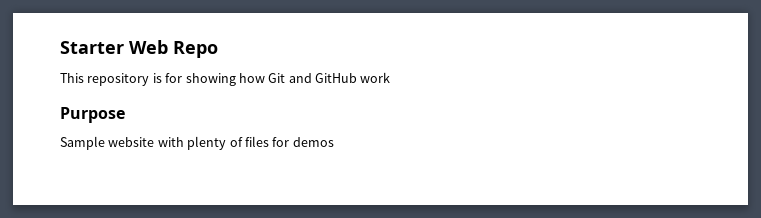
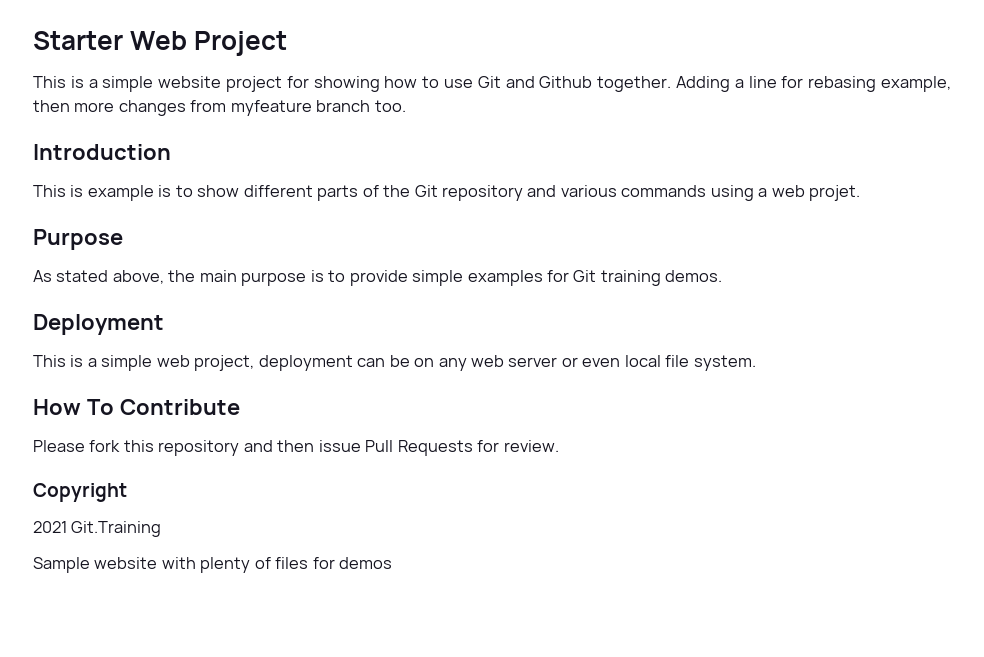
- Starter Web Repo
- This repository is for showing how Git and GitHub work
+ Starter Web Project
+ This is a simple website project for showing how to use Git and Github together. Adding a line for rebasing example, then more changes from myfeature branch too.
+ Introduction
+ This is example is to show different parts of the Git repository and various commands using a web projet.
  Purpose
+ As stated above, the main purpose is to provide simple examples for Git training demos.
+ Deployment
+ This is a simple web project, deployment can be on any web server or even local file system.
+ How To Contribute
+ Please fork this repository and then issue Pull Requests for review.
+ Copyright
+ 2021 Git.Training

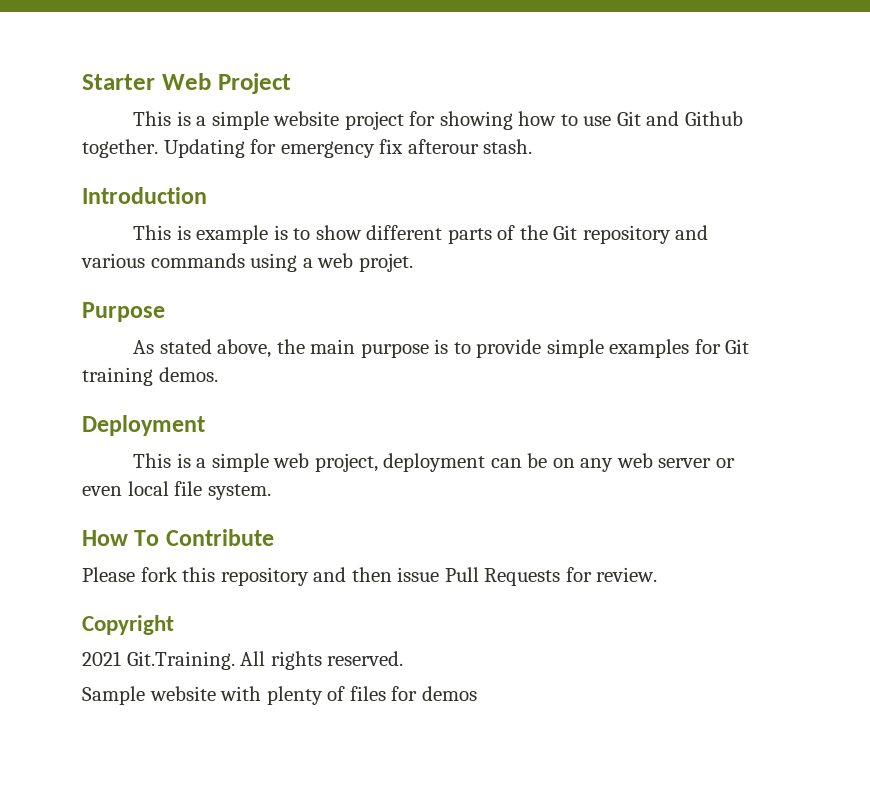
- Adding a line for rebasing example, then more changes from myfeature branch too.
+ Updating for emergency fix afterour stash.
- 2021 Git.Training
+ 2021 Git.Training. All rights reserved.

